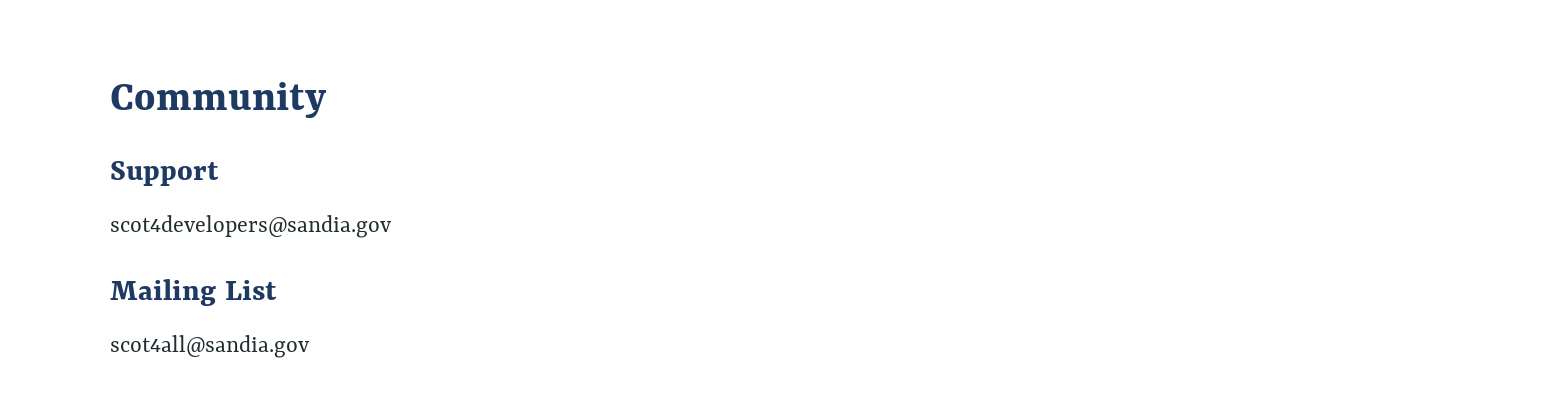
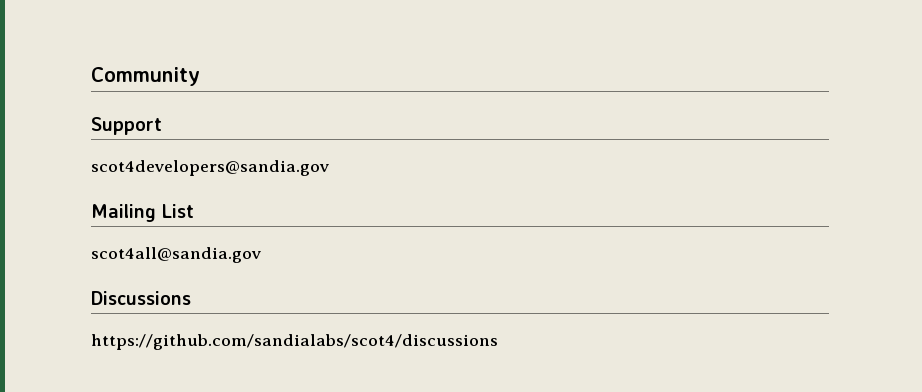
+ Discussions
+ https://github.com/sandialabs/scot4/discussions

